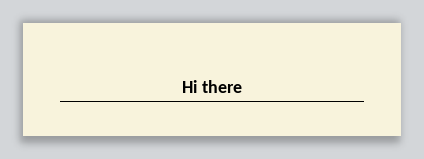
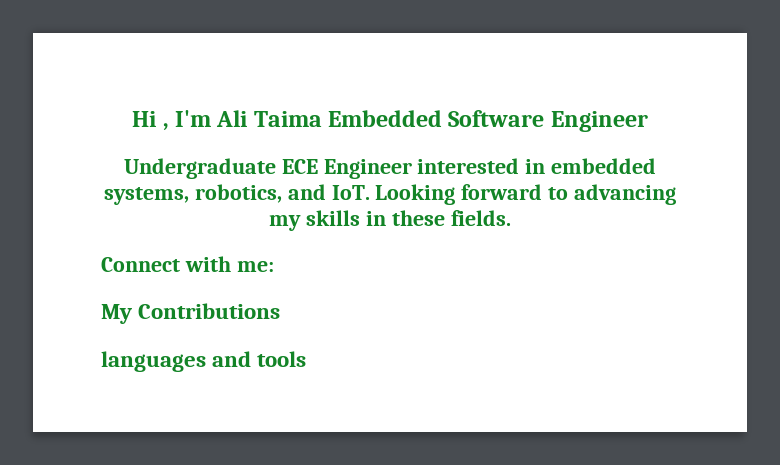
- Hi there
+ Hi , I'm Ali Taima Embedded Software Engineer
+ Undergraduate ECE Engineer interested in embedded systems, robotics, and IoT. Looking forward to advancing my skills in these fields.
+ Connect with me:
+ My Contributions
+ languages and tools

